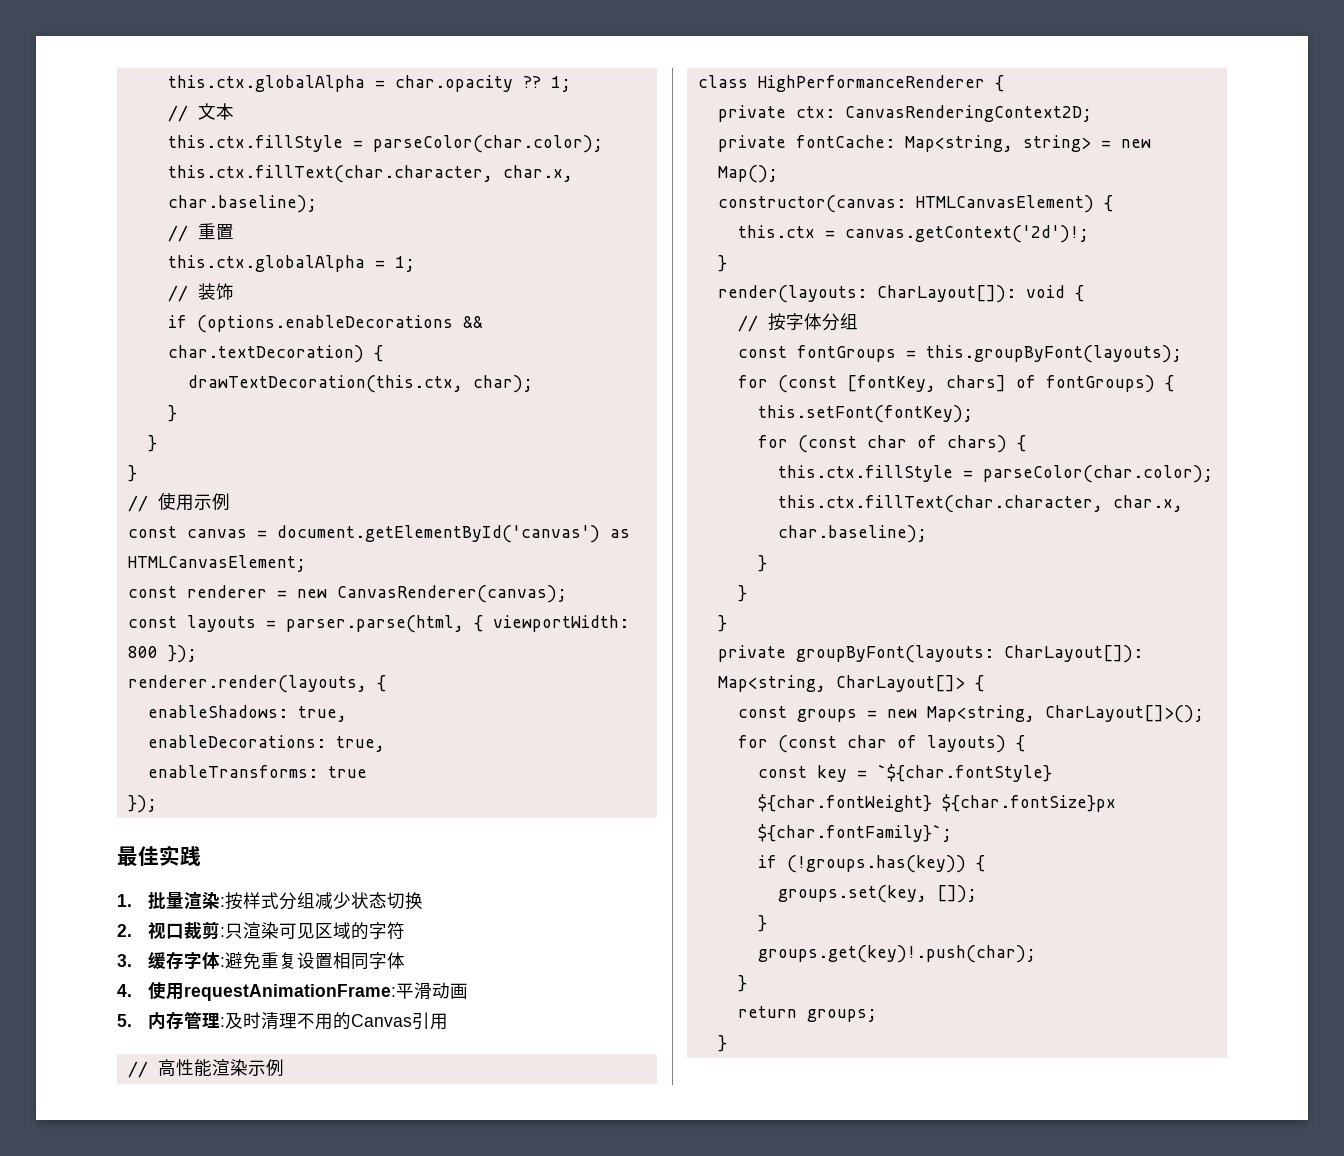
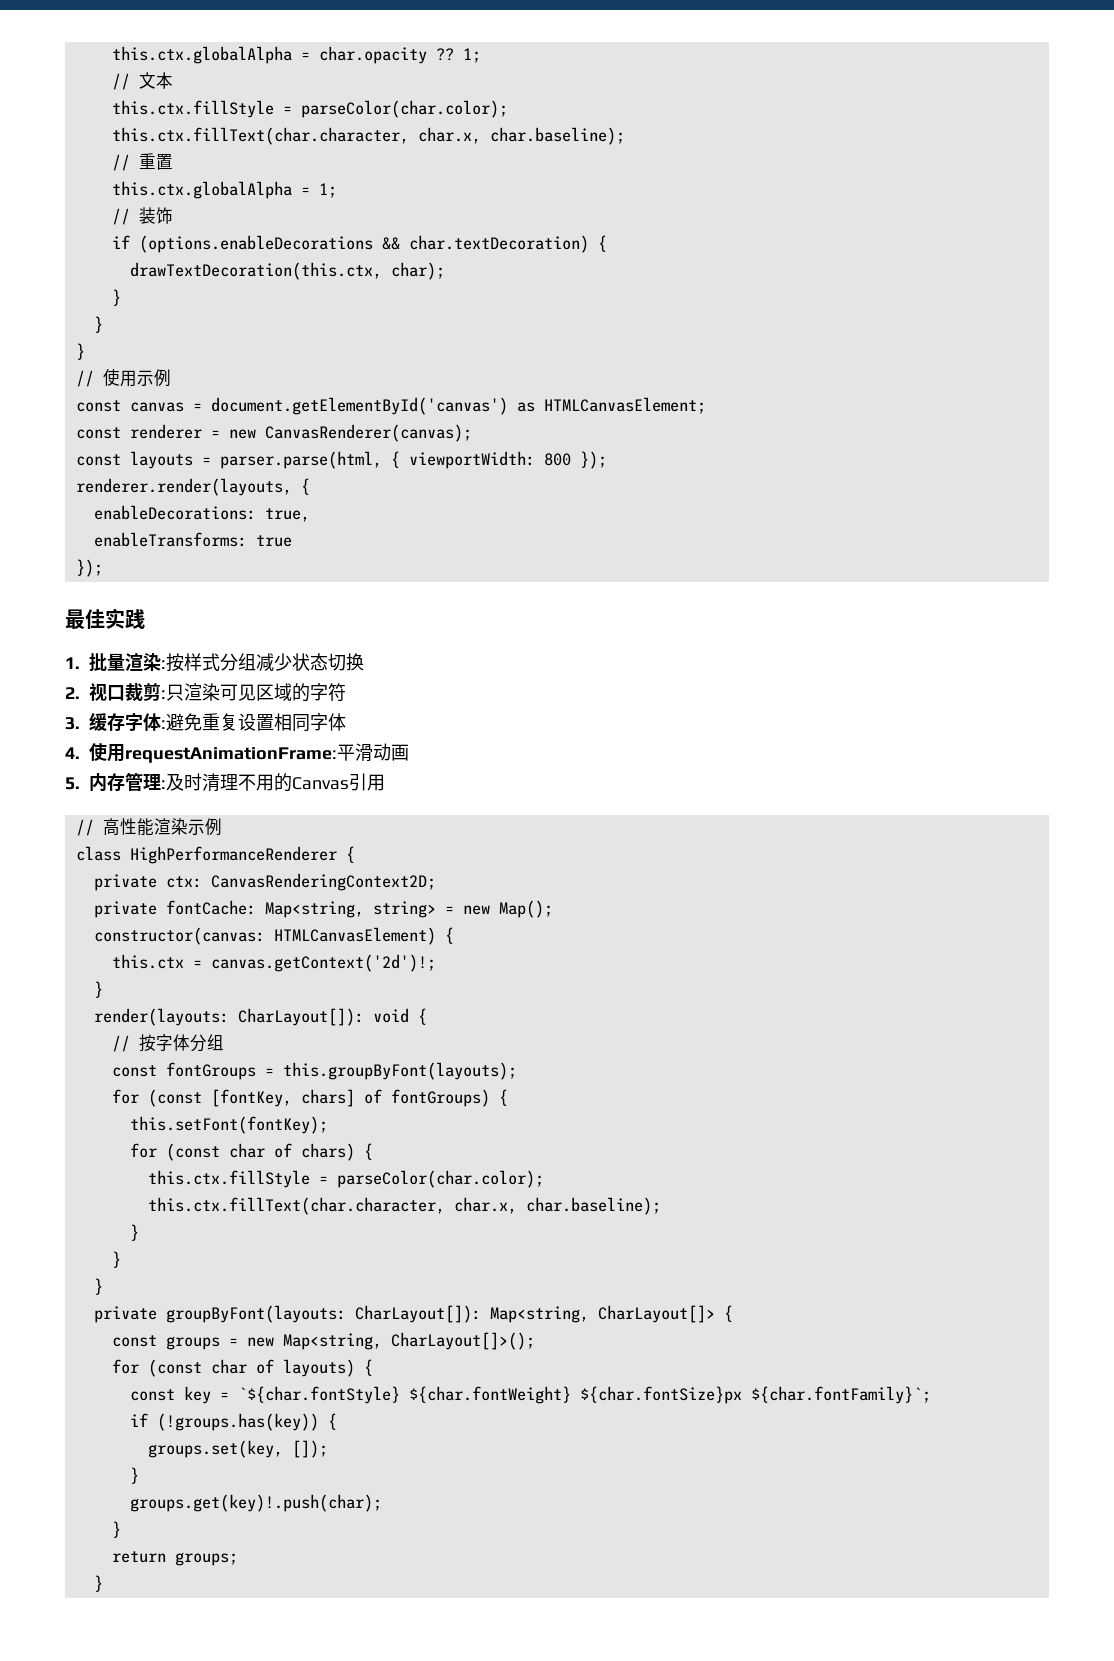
- enableShadows: true,

